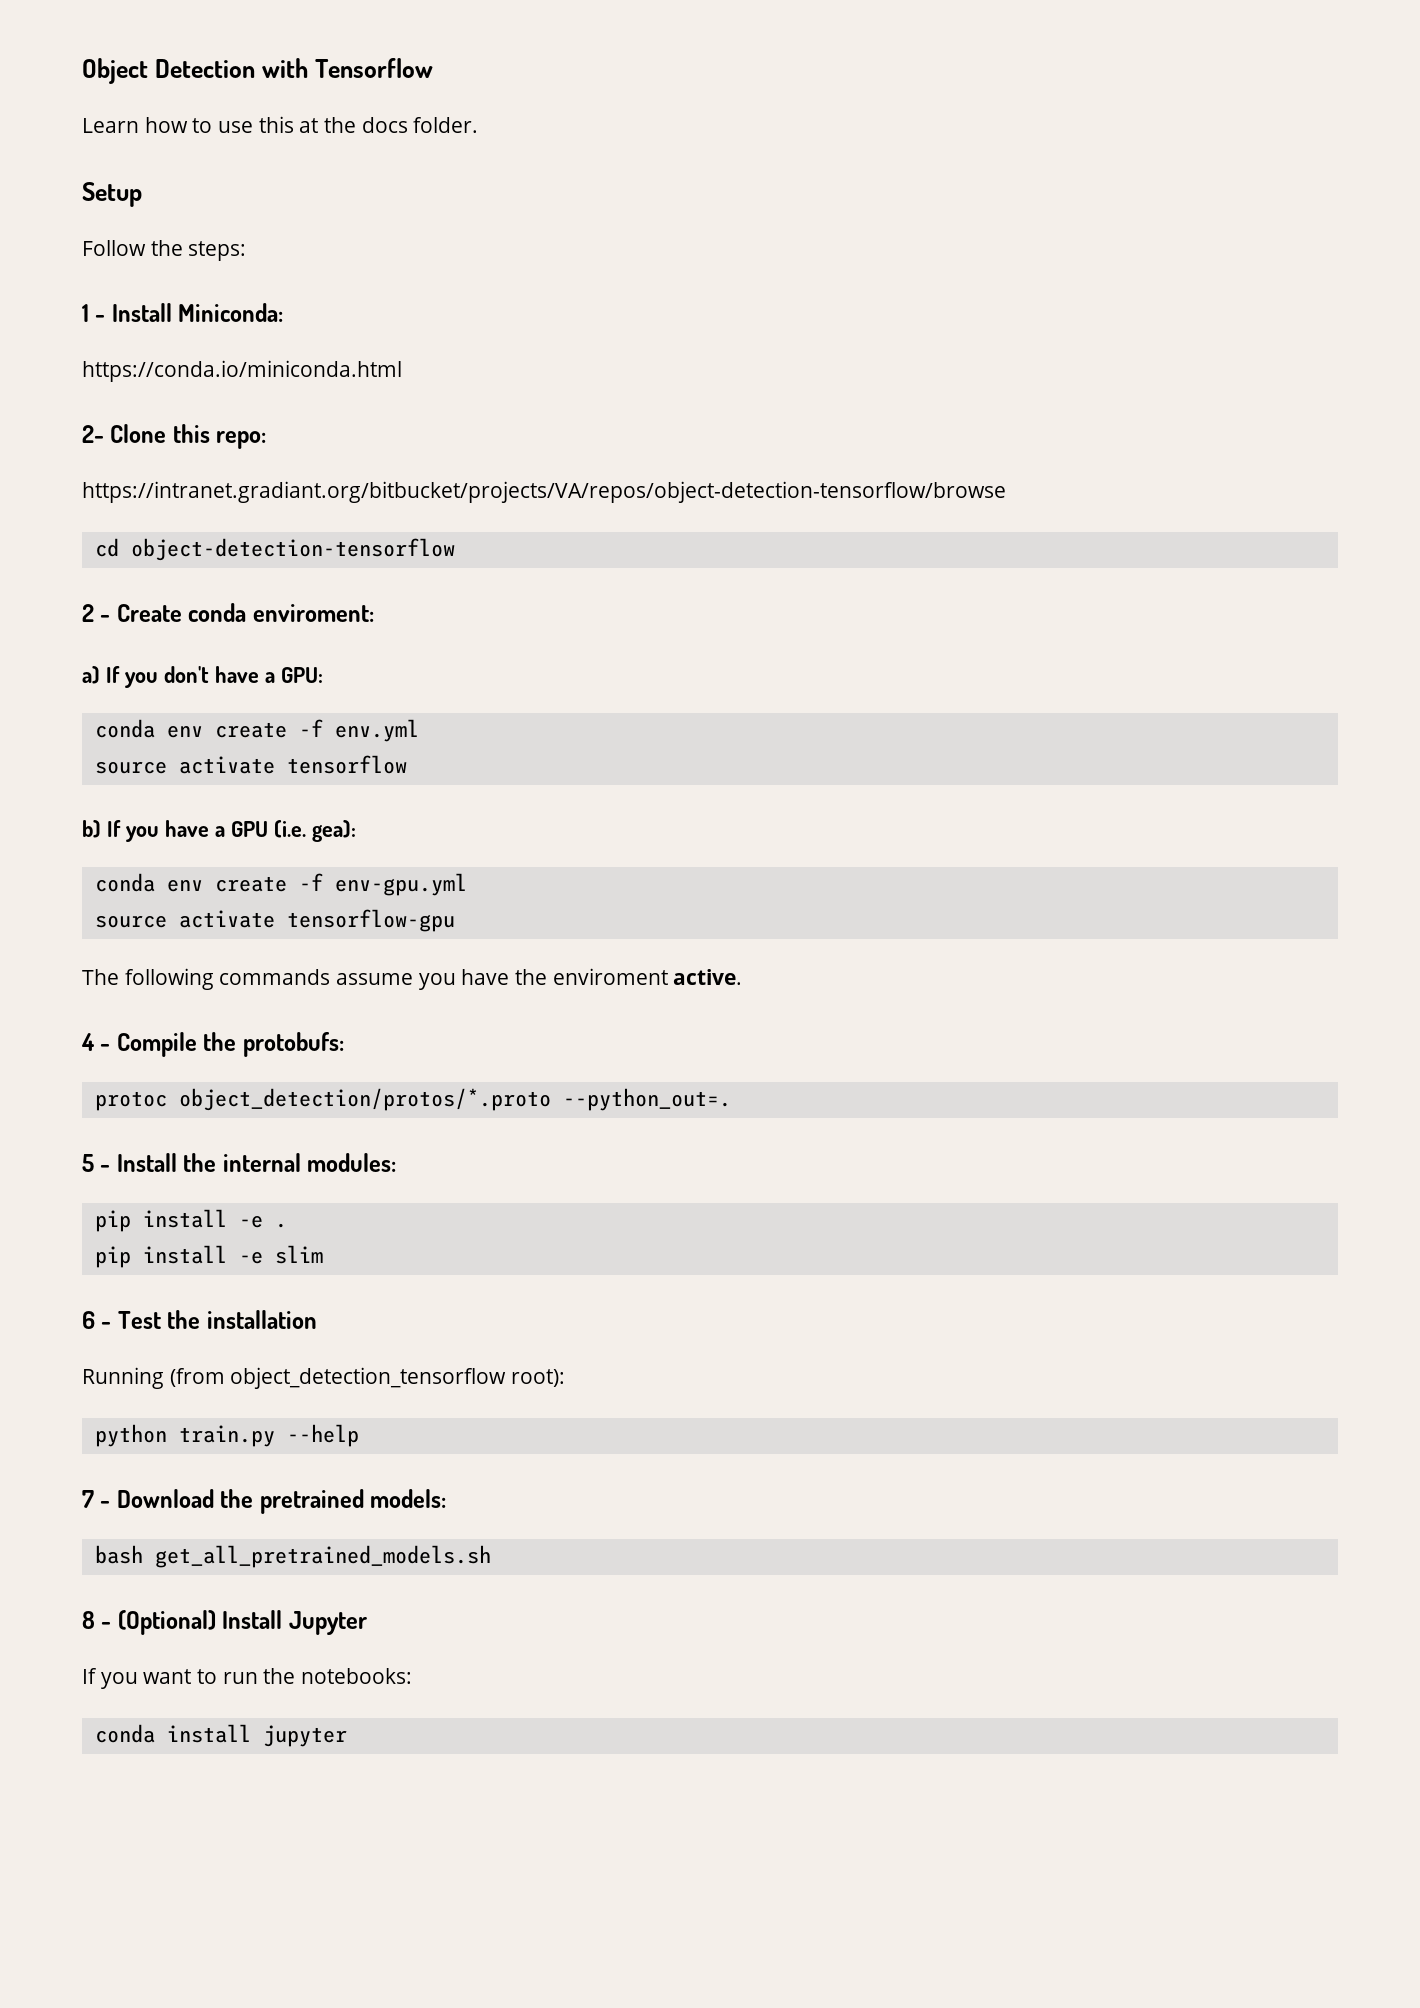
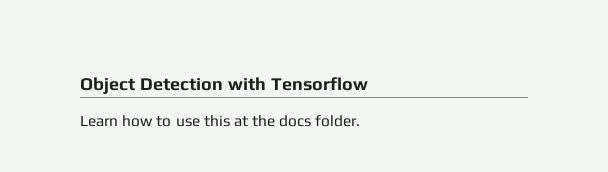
- Setup
- Follow the steps:
- 1 - Install Miniconda:
- https://conda.io/miniconda.html
- 2- Clone this repo:
- https://intranet.gradiant.org/bitbucket/projects/VA/repos/object-detection-tensorflow/browse
- cd object-detection-tensorflow
- 2 - Create conda enviroment:
- a) If you don't have a GPU:
- conda env create -f env.yml
- source activate tensorflow
- b) If you have a GPU (i.e. gea):
- conda env create -f env-gpu.yml
- source activate tensorflow-gpu
- The following commands assume you have the enviroment active.
- 4 - Compile the protobufs:
- protoc object_detection/protos/*.proto --python_out=.
- 5 - Install the internal modules:
- pip install -e .
- pip install -e slim
- 6 - Test the installation
- Running (from object_detection_tensorflow root):
- python train.py --help
- 7 - Download the pretrained models:
- bash get_all_pretrained_models.sh
- 8 - (Optional) Install Jupyter
- If you want to run the notebooks:
- conda install jupyter

